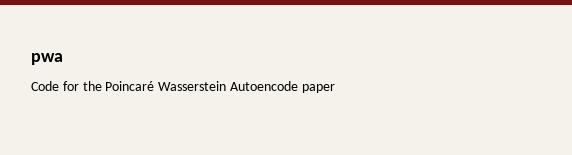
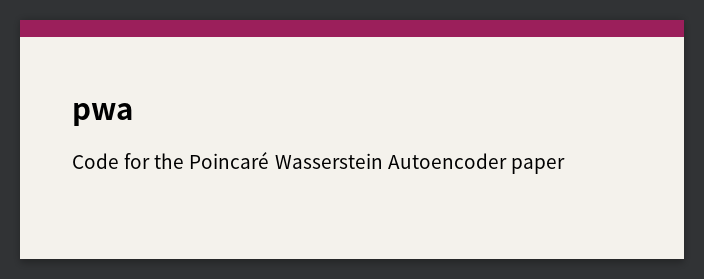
- Code for the Poincaré Wasserstein Autoencode paper
+ Code for the Poincaré Wasserstein Autoencoder paper

